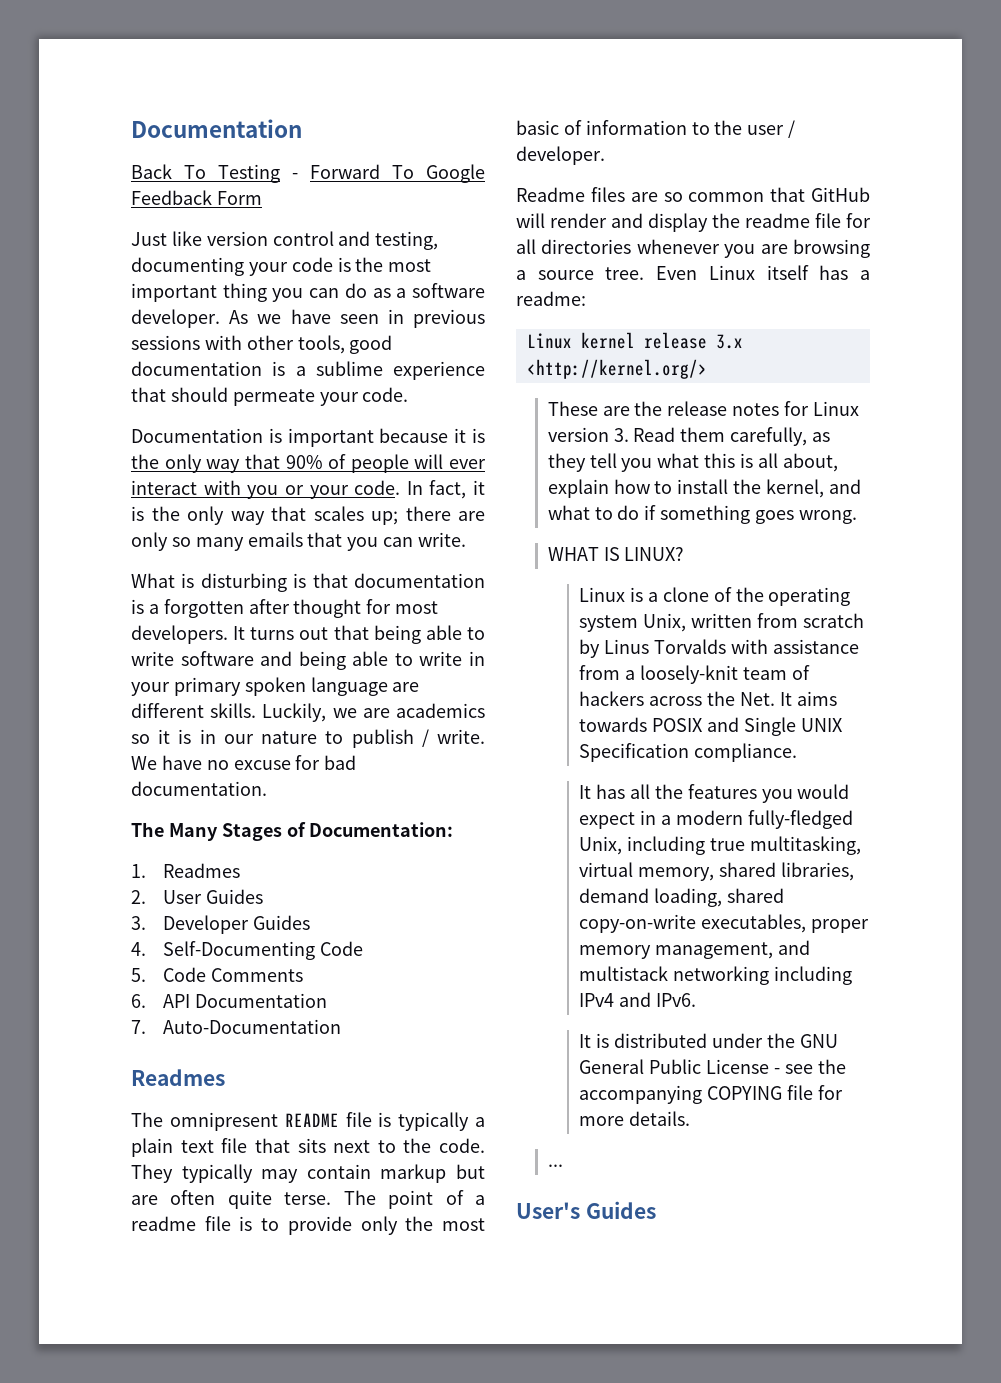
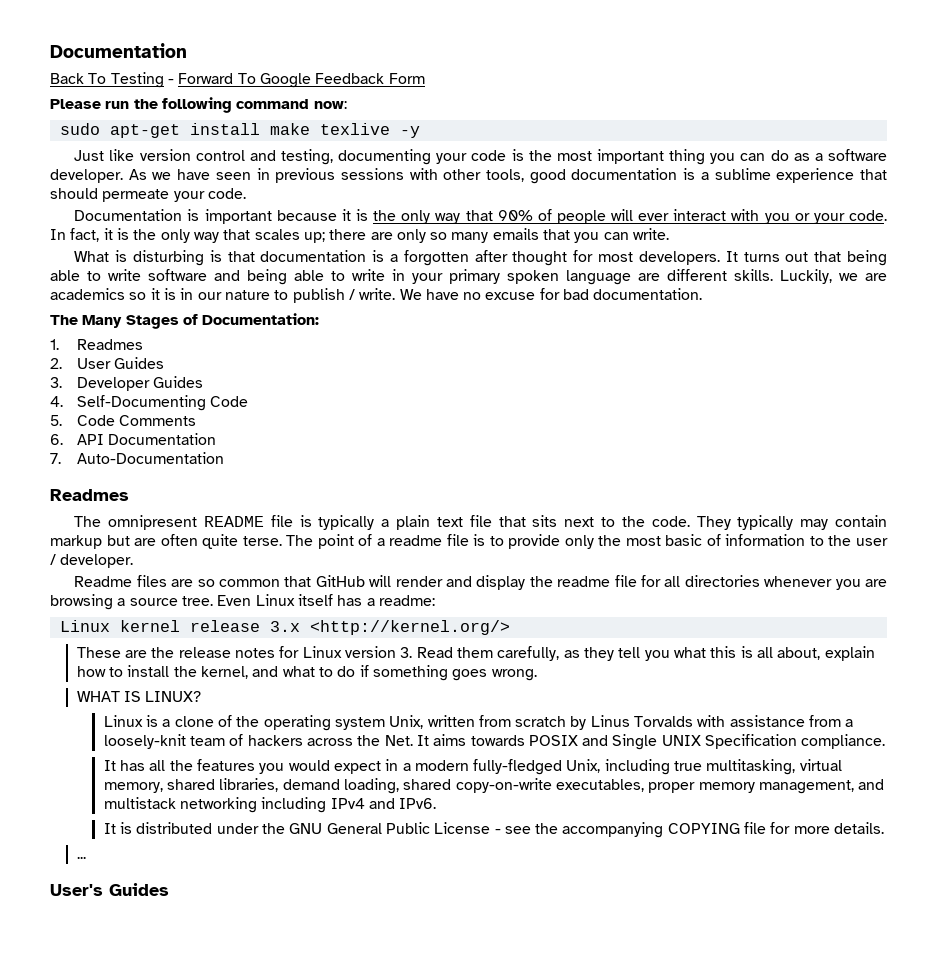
+ Please run the following command now:
+ sudo apt-get install make texlive -y

